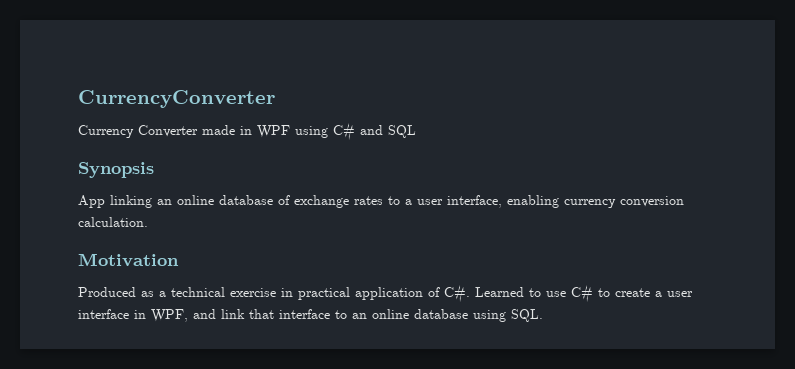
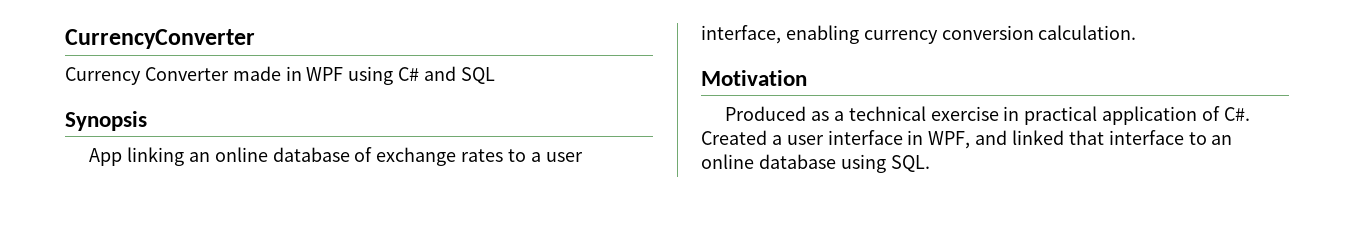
- Produced as a technical exercise in practical application of C#. Learned to use C# to create a user interface in WPF, and link that interface to an online database using SQL.
+ Produced as a technical exercise in practical application of C#. Created a user interface in WPF, and linked that interface to an online database using SQL.

